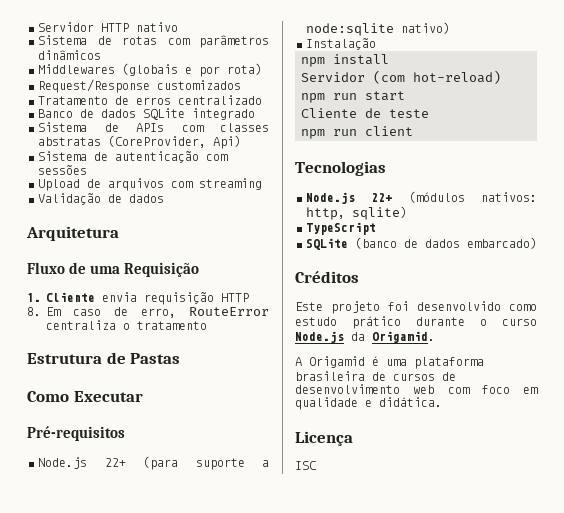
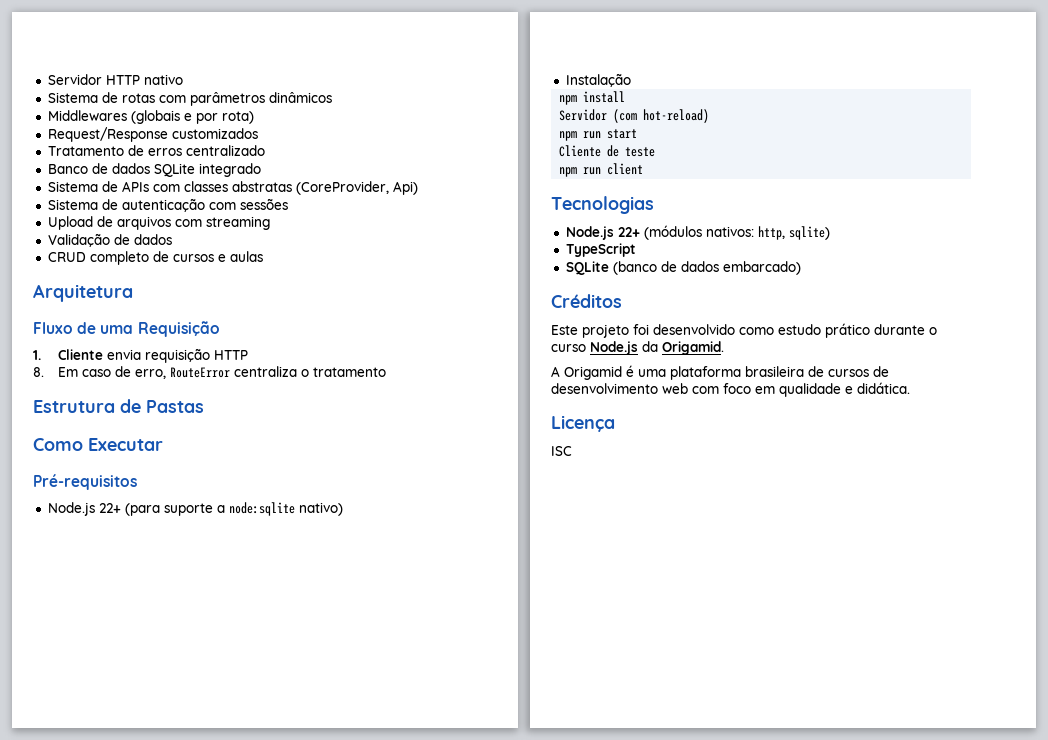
+ CRUD completo de cursos e aulas

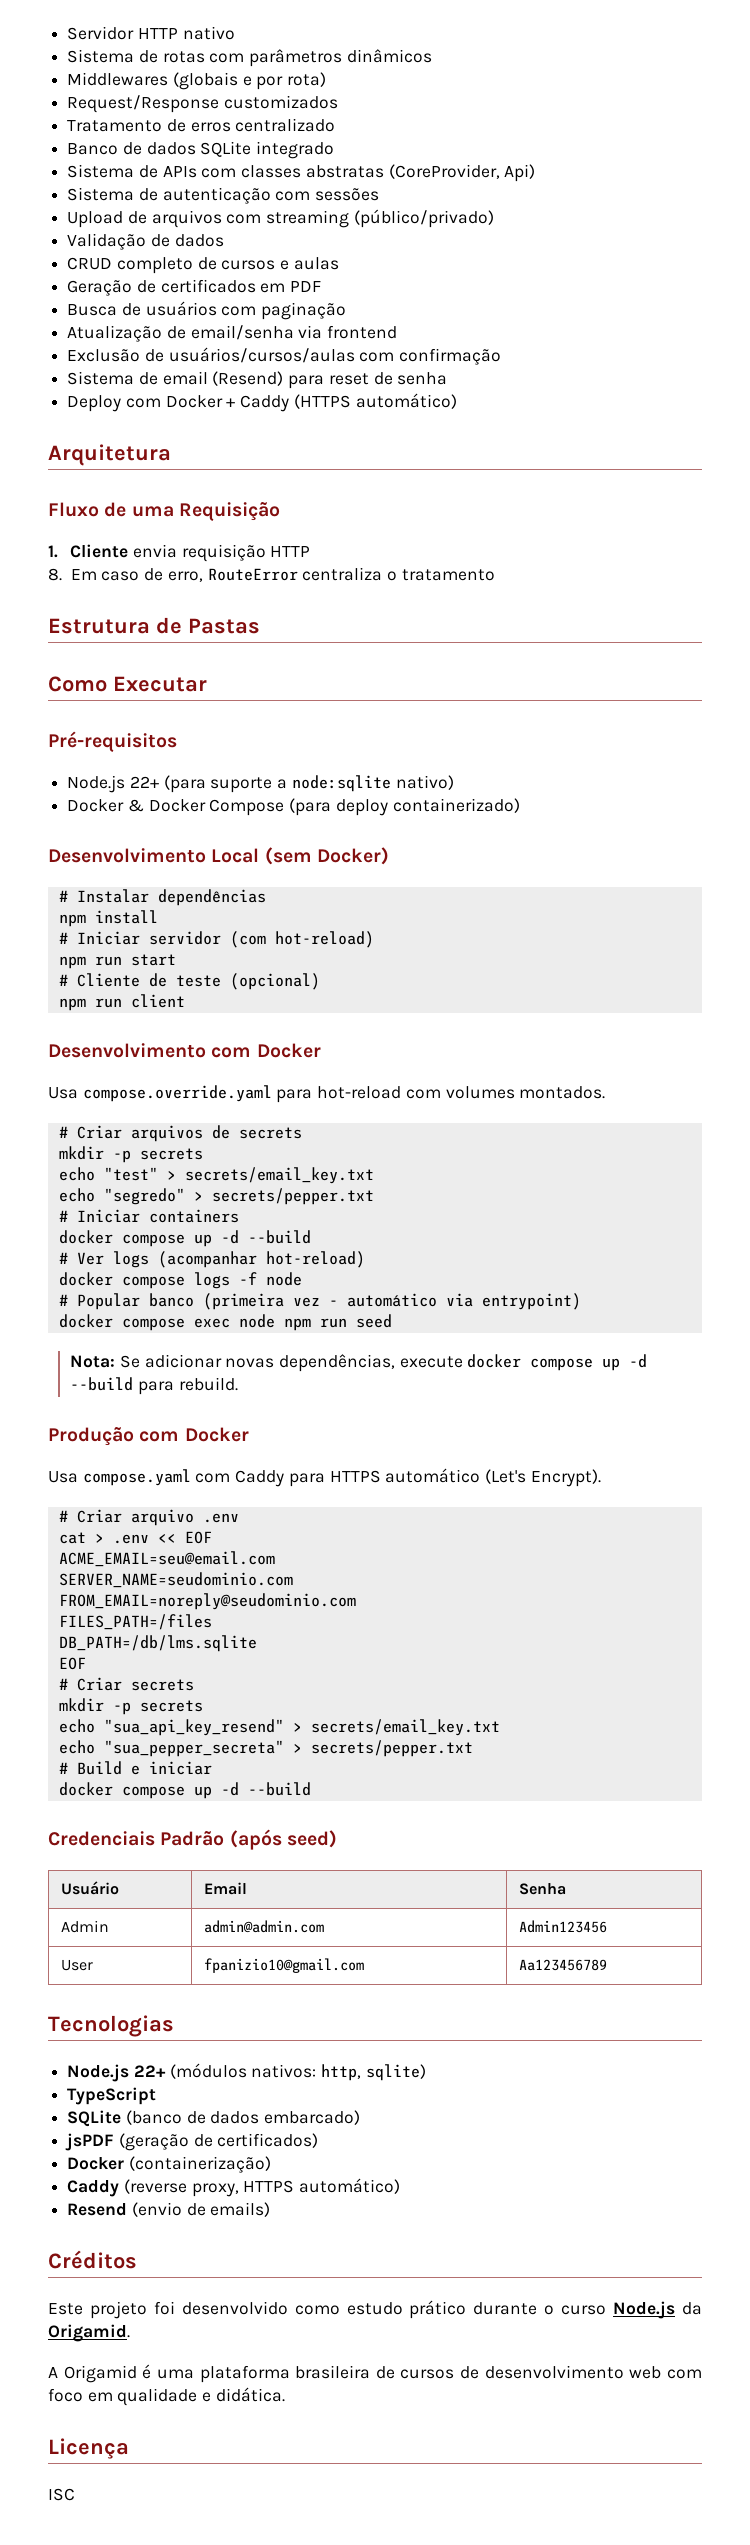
- Upload de arquivos com streaming
+ Upload de arquivos com streaming (público/privado)
+ Geração de certificados em PDF
+ Busca de usuários com paginação
+ Atualização de email/senha via frontend
+ Exclusão de usuários/cursos/aulas com confirmação
+ Sistema de email (Resend) para reset de senha
+ Deploy com Docker + Caddy (HTTPS automático)
- Instalação
+ Docker & Docker Compose (para deploy containerizado)
+ Desenvolvimento Local (sem Docker)
+ # Instalar dependências
- Servidor (com hot-reload)
+ # Iniciar servidor (com hot-reload)
- Cliente de teste
+ # Cliente de teste (opcional)
+ Desenvolvimento com Docker
+ Usa compose.override.yaml para hot-reload com volumes montados.
+ # Criar arquivos de secrets
+ mkdir -p secrets
+ echo "test" > secrets/email_key.txt
+ echo "segredo" > secrets/pepper.txt
+ # Iniciar containers
+ docker compose up -d --build
+ # Ver logs (acompanhar hot-reload)
+ docker compose logs -f node
+ # Popular banco (primeira vez - automático via entrypoint)
+ docker compose exec node npm run seed
+ Nota: Se adicionar novas dependências, execute docker compose up -d --build para rebuild.
+ Produção com Docker
+ Usa compose.yaml com Caddy para HTTPS automático (Let's Encrypt).
+ # Criar arquivo .env
+ cat > .env << EOF
+ ACME_EMAIL=seu@email.com
+ SERVER_NAME=seudominio.com
+ FROM_EMAIL=noreply@seudominio.com
+ FILES_PATH=/files
+ DB_PATH=/db/lms.sqlite
+ EOF
+ # Criar secrets
+ mkdir -p secrets
+ echo "sua_api_key_resend" > secrets/email_key.txt
+ echo "sua_pepper_secreta" > secrets/pepper.txt
+ # Build e iniciar
+ docker compose up -d --build
+ Credenciais Padrão (após seed)
+ Usuário | Email | Senha
+ Admin | admin@admin.com | Admin123456
+ User | fpanizio10@gmail.com | Aa123456789
+ jsPDF (geração de certificados)
+ Docker (containerização)
+ Caddy (reverse proxy, HTTPS automático)
+ Resend (envio de emails)

